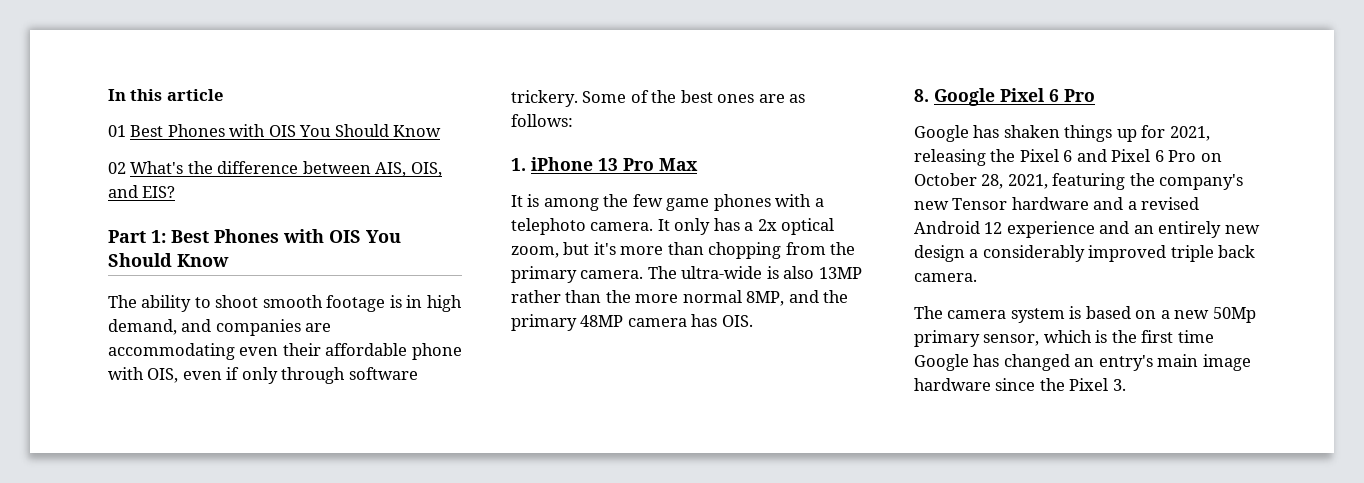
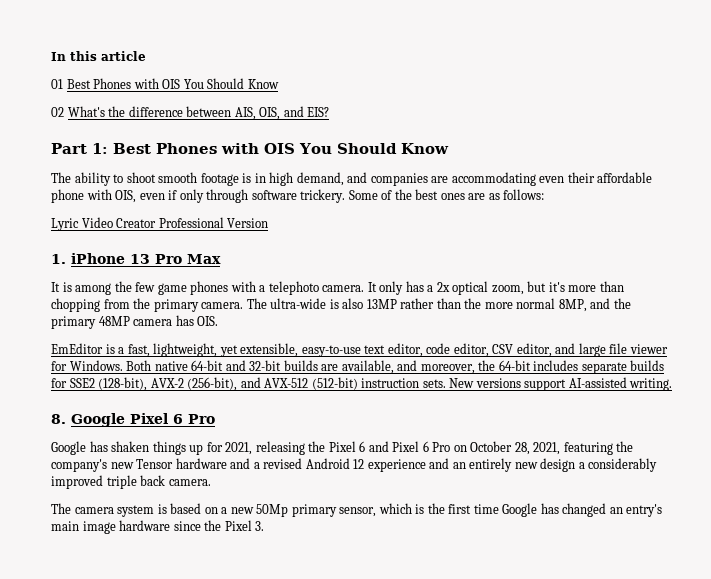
+ Lyric Video Creator Professional Version
+ EmEditor is a fast, lightweight, yet extensible, easy-to-use text editor, code editor, CSV editor, and large file viewer for Windows. Both native 64-bit and 32-bit builds are available, and moreover, the 64-bit includes separate builds for SSE2 (128-bit), AVX-2 (256-bit), and AVX-512 (512-bit) instruction sets. New versions support AI-assisted writing.

